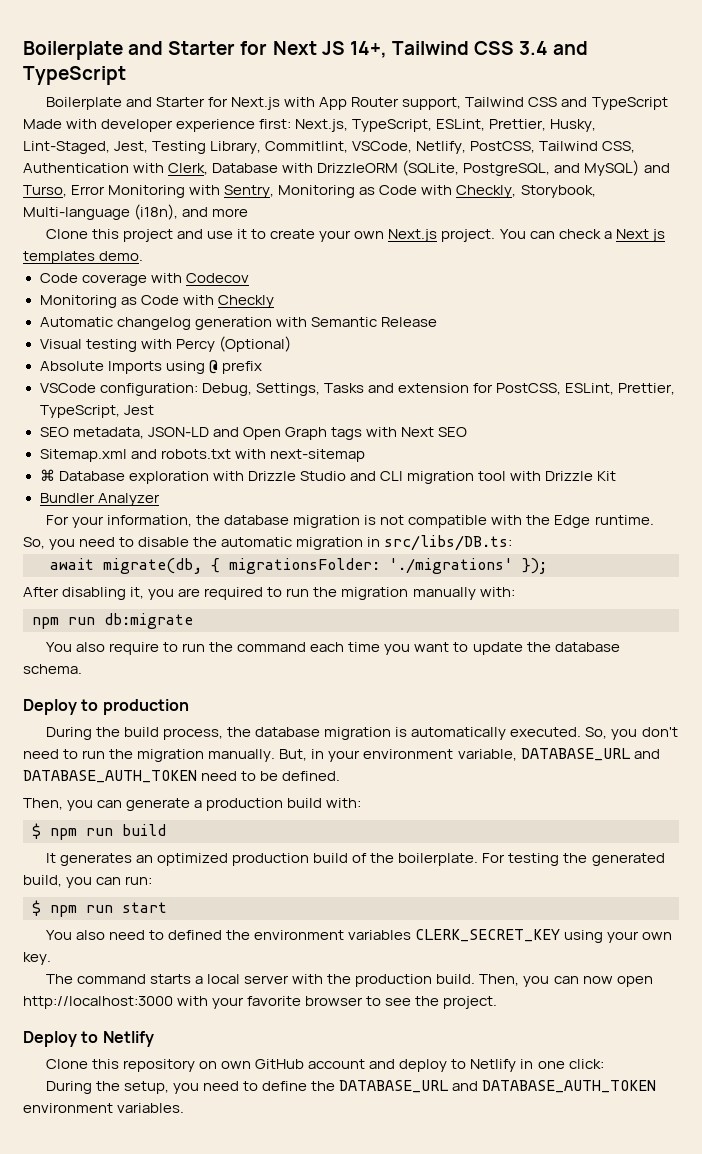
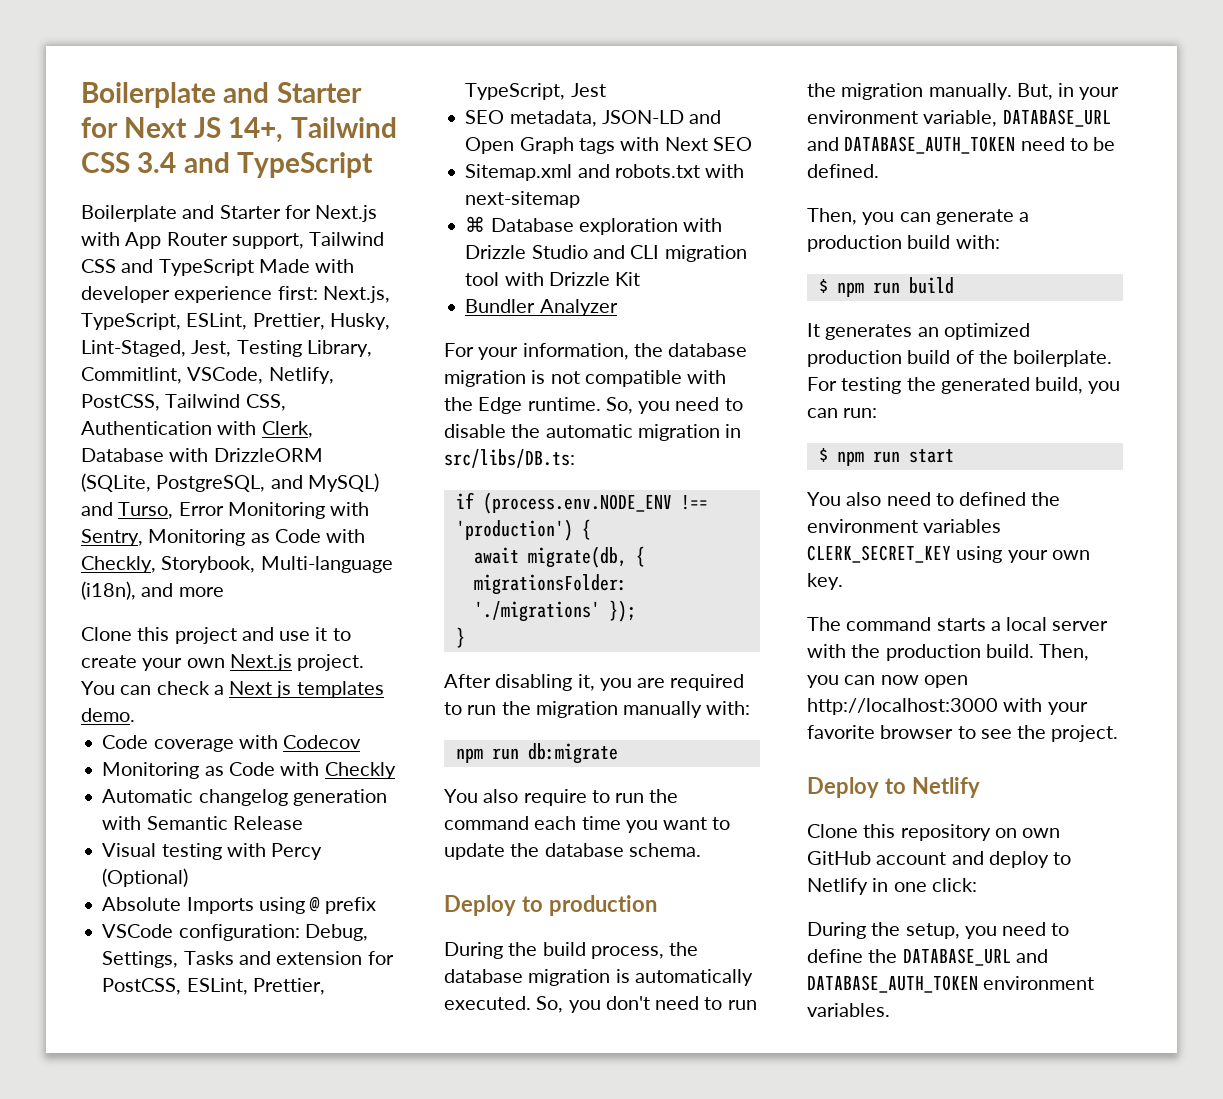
+ if (process.env.NODE_ENV !== 'production') {
+ }

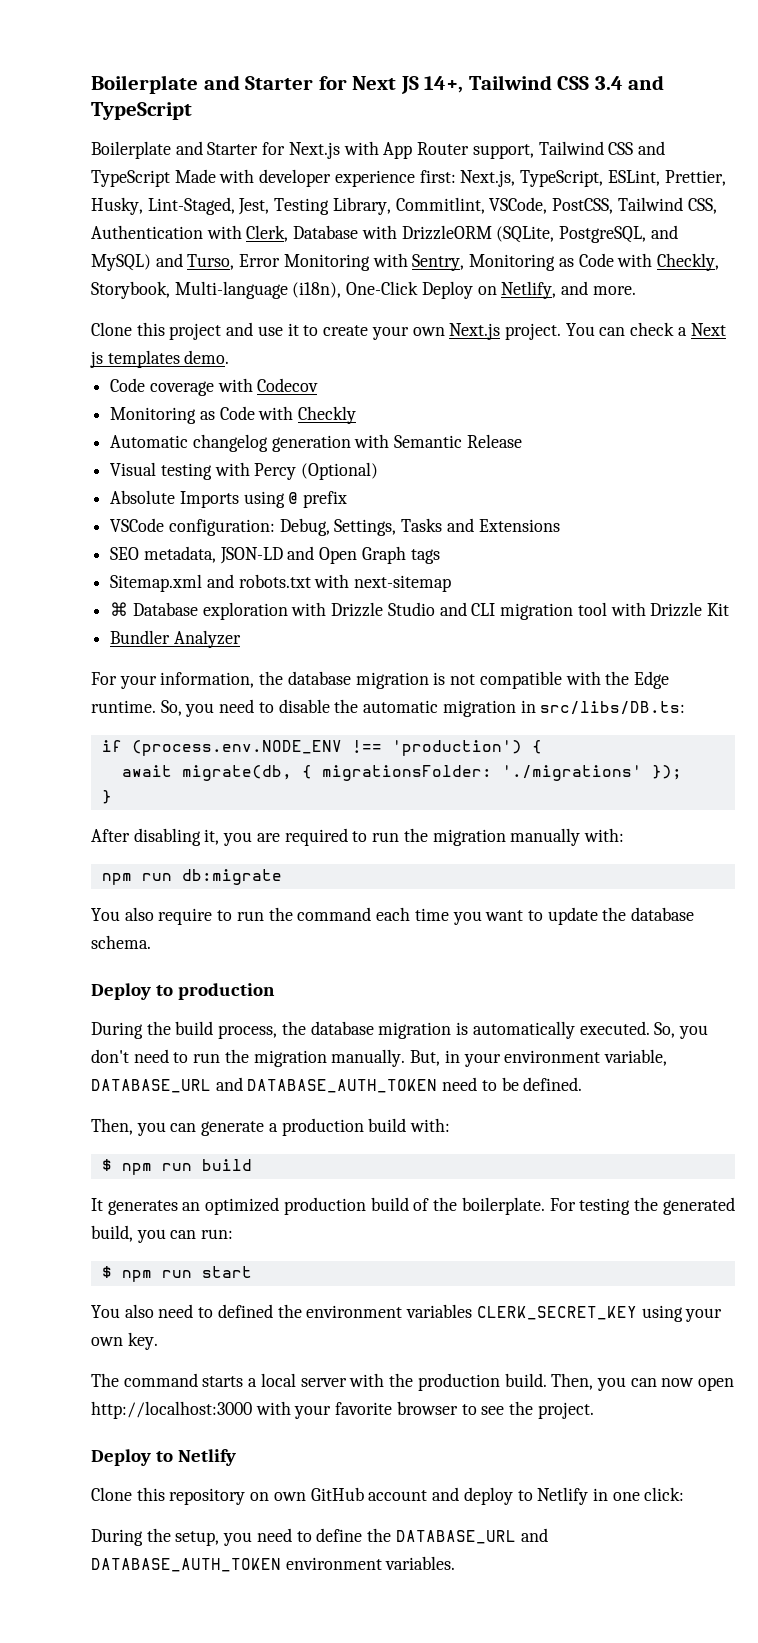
- Boilerplate and Starter for Next.js with App Router support, Tailwind CSS and TypeScript Made with developer experience first: Next.js, TypeScript, ESLint, Prettier, Husky, Lint-Staged, Jest, Testing Library, Commitlint, VSCode, Netlify, PostCSS, Tailwind CSS, Authentication with Clerk, Database with DrizzleORM (SQLite, PostgreSQL, and MySQL) and Turso, Error Monitoring with Sentry, Monitoring as Code with Checkly, Storybook, Multi-language (i18n), and more
+ Boilerplate and Starter for Next.js with App Router support, Tailwind CSS and TypeScript Made with developer experience first: Next.js, TypeScript, ESLint, Prettier, Husky, Lint-Staged, Jest, Testing Library, Commitlint, VSCode, PostCSS, Tailwind CSS, Authentication with Clerk, Database with DrizzleORM (SQLite, PostgreSQL, and MySQL) and Turso, Error Monitoring with Sentry, Monitoring as Code with Checkly, Storybook, Multi-language (i18n), One-Click Deploy on Netlify, and more.
- VSCode configuration: Debug, Settings, Tasks and extension for PostCSS, ESLint, Prettier, TypeScript, Jest
+ VSCode configuration: Debug, Settings, Tasks and Extensions
- SEO metadata, JSON-LD and Open Graph tags with Next SEO
+ SEO metadata, JSON-LD and Open Graph tags

